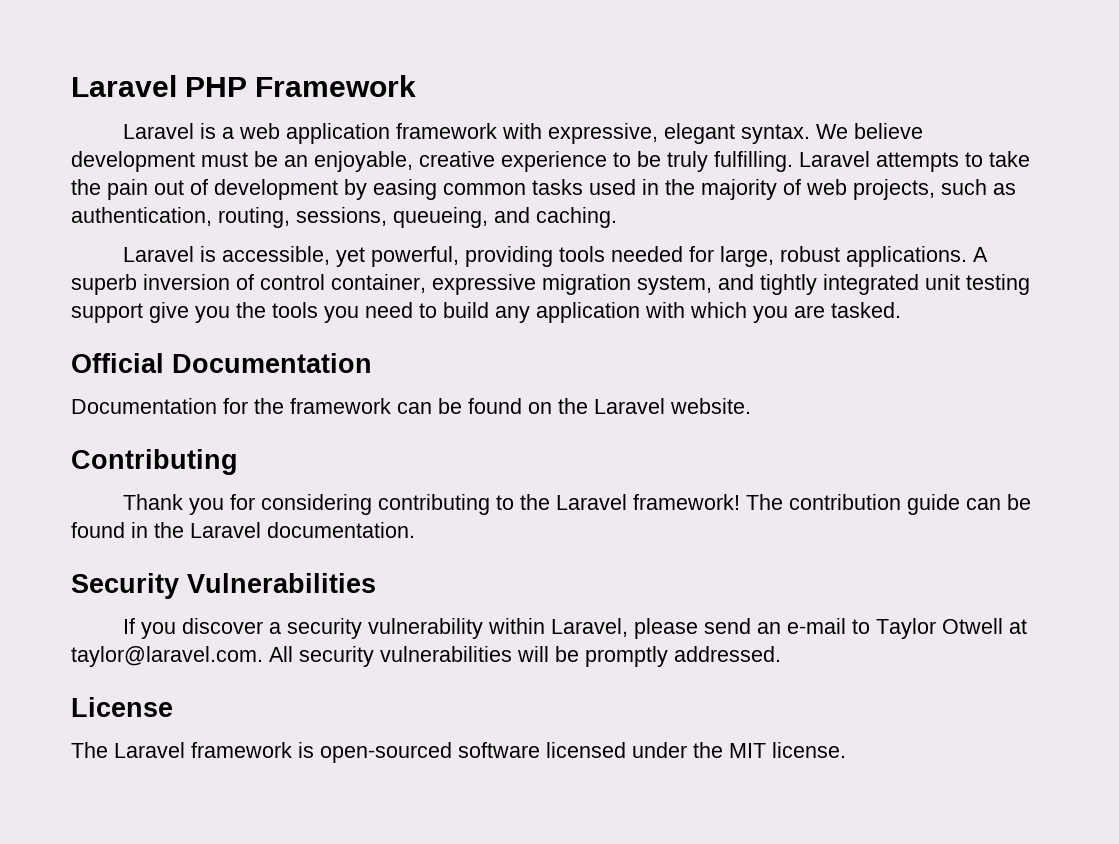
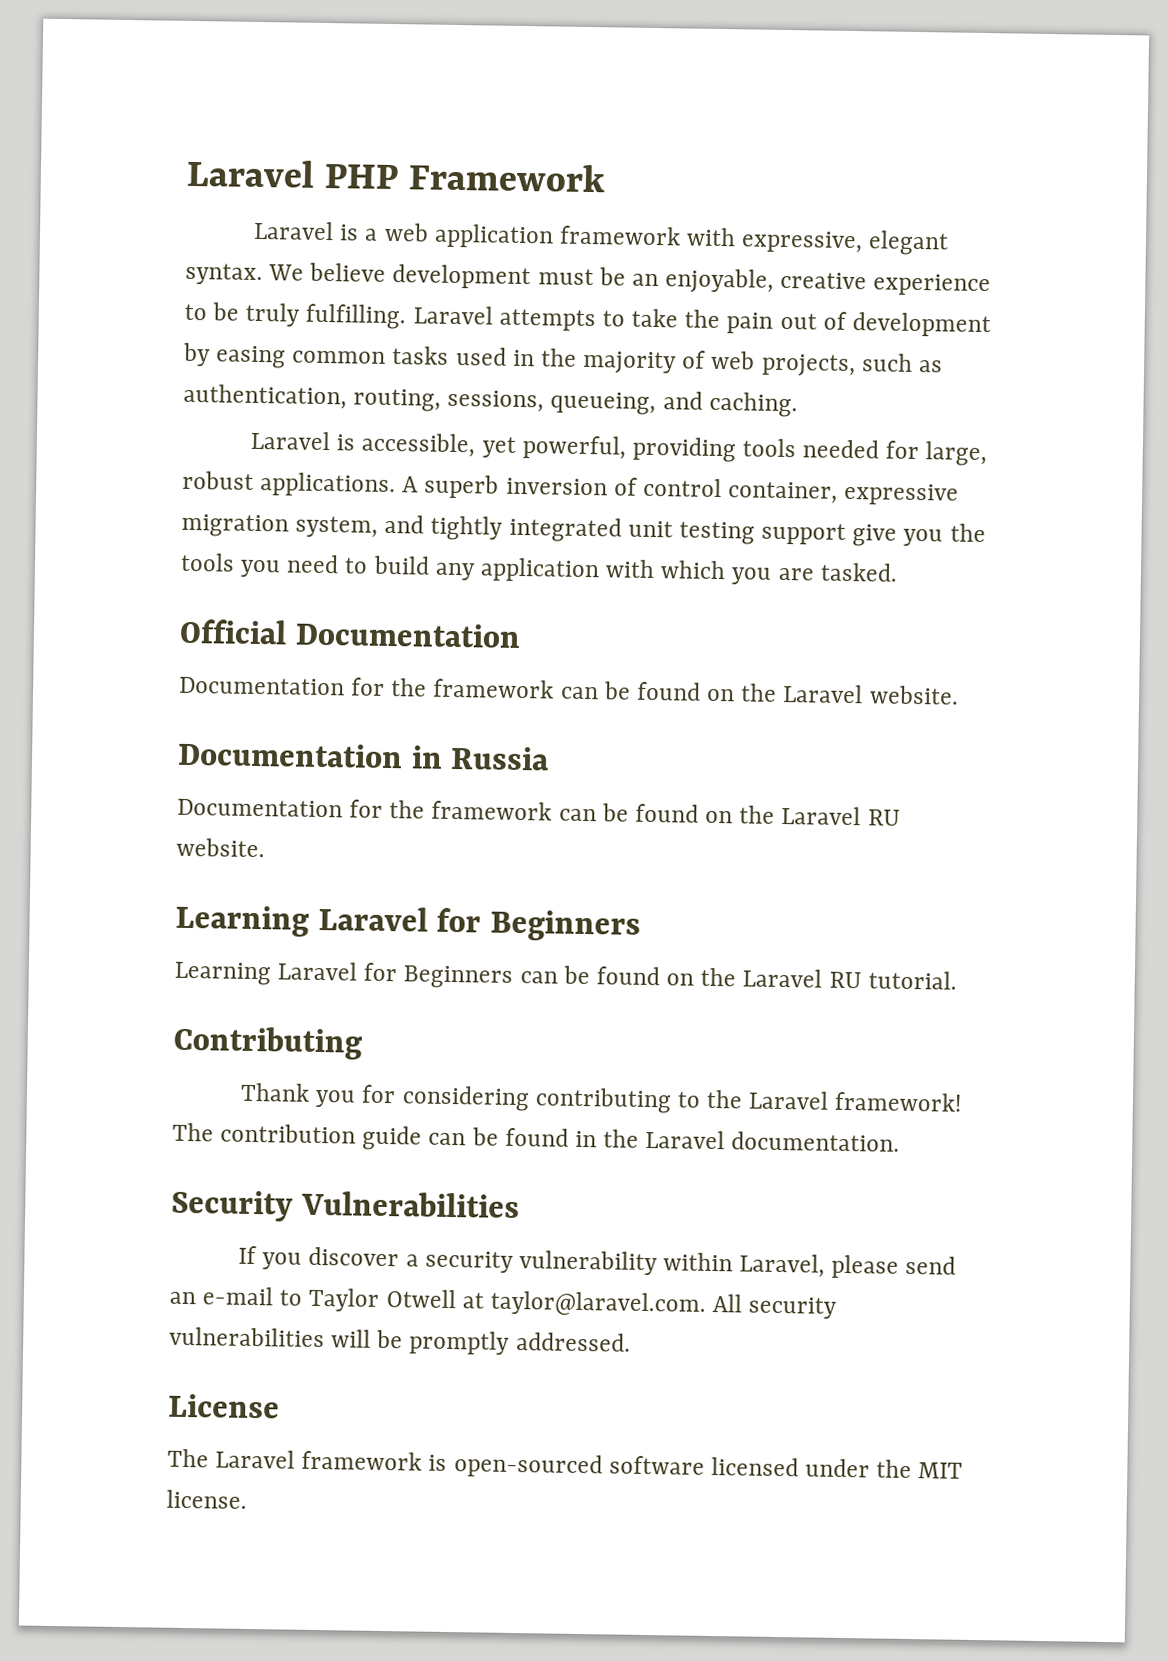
+ Documentation in Russia
+ Documentation for the framework can be found on the Laravel RU website.
+ Learning Laravel for Beginners
+ Learning Laravel for Beginners can be found on the Laravel RU tutorial.

